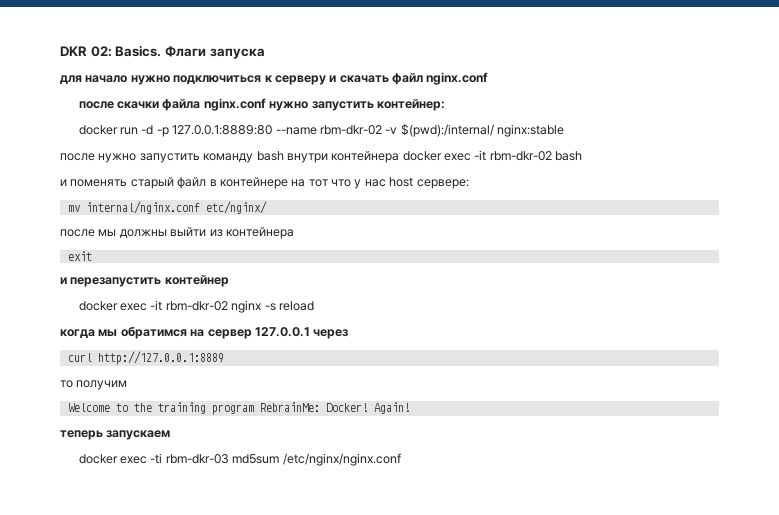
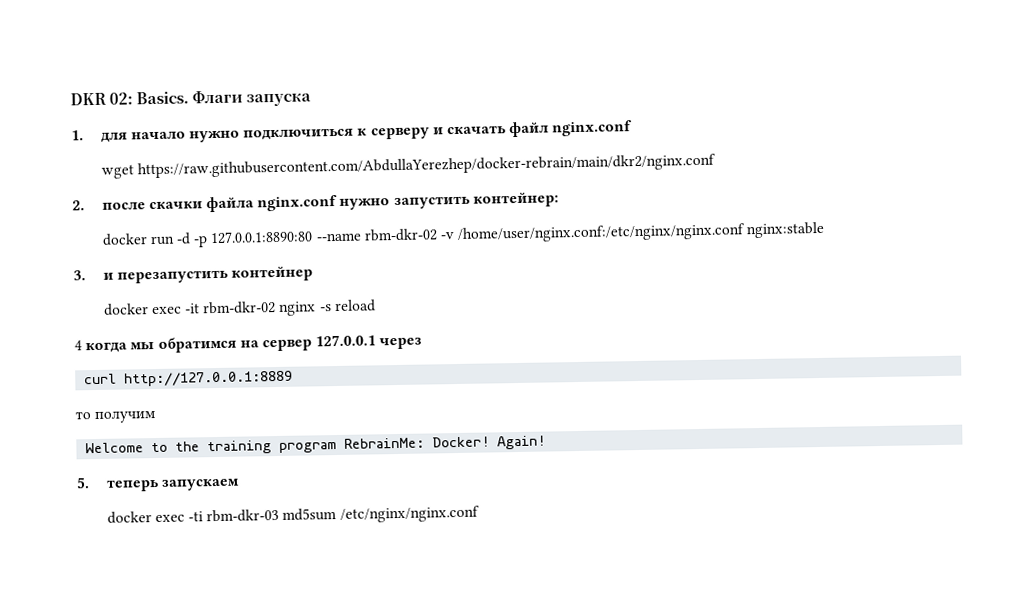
- для начало нужно подключиться к серверу и скачать файл nginx.conf
+ 1. для начало нужно подключиться к серверу и скачать файл nginx.conf
- после скачки файла nginx.conf нужно запустить контейнер:
+ wget https://raw.githubusercontent.com/AbdullaYerezhep/docker-rebrain/main/dkr2/nginx.conf
+ 2. после скачки файла nginx.conf нужно запустить контейнер:
- docker run -d -p 127.0.0.1:8889:80 --name rbm-dkr-02 -v $(pwd):/internal/ nginx:stable
+ docker run -d -p 127.0.0.1:8890:80 --name rbm-dkr-02 -v /home/user/nginx.conf:/etc/nginx/nginx.conf nginx:stable
- после нужно запустить команду bash внутри контейнера docker exec -it rbm-dkr-02 bash
- и поменять старый файл в контейнере на тот что у нас host сервере:
- mv internal/nginx.conf etc/nginx/
- после мы должны выйти из контейнера
- exit
- и перезапустить контейнер
+ 3. и перезапустить контейнер
- когда мы обратимся на сервер 127.0.0.1 через
+ 4 когда мы обратимся на сервер 127.0.0.1 через
- теперь запускаем
+ 5. теперь запускаем

